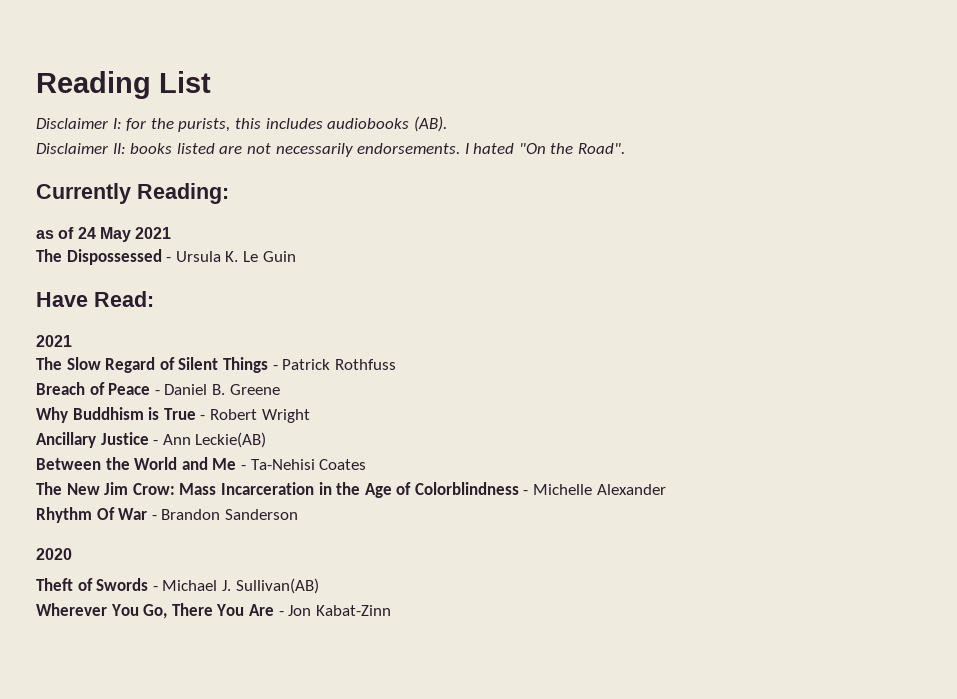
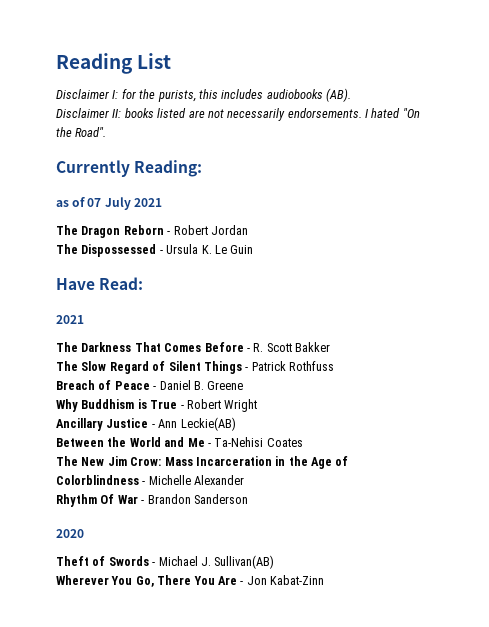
- as of 24 May 2021
+ as of 07 July 2021
+ The Dragon Reborn - Robert Jordan
+ The Darkness That Comes Before - R. Scott Bakker

